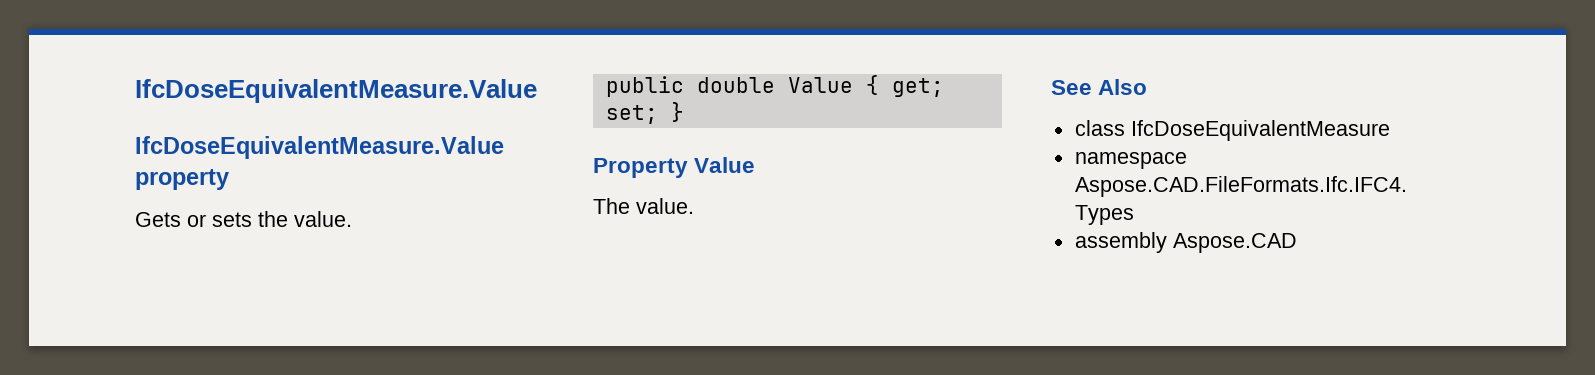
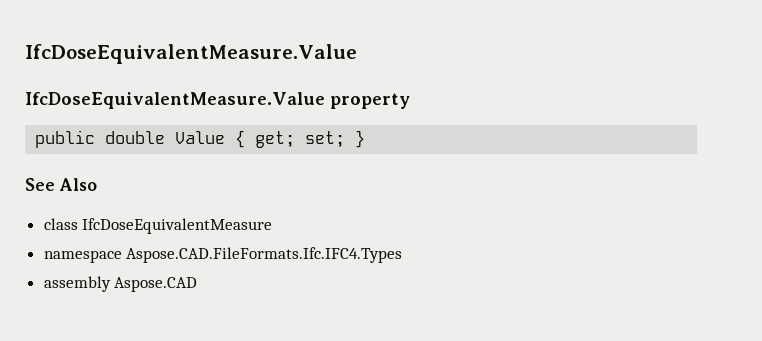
- Gets or sets the value.
- Property Value
- The value.

